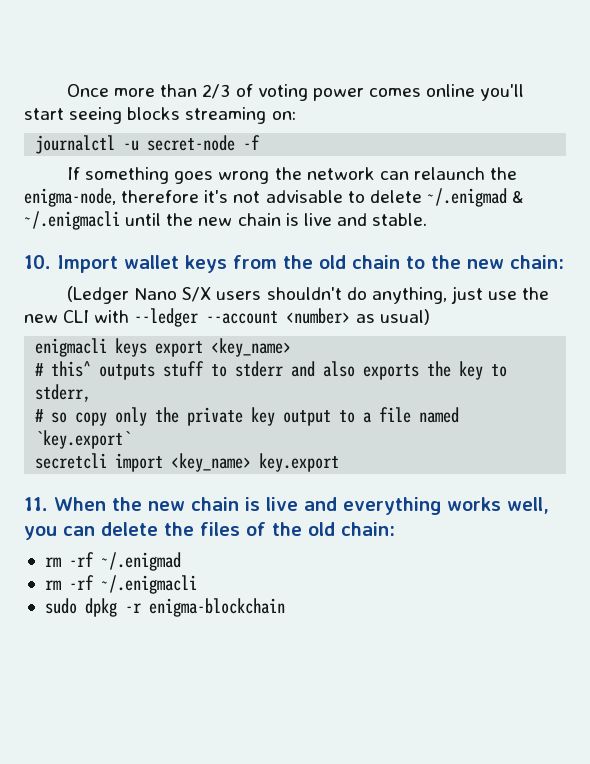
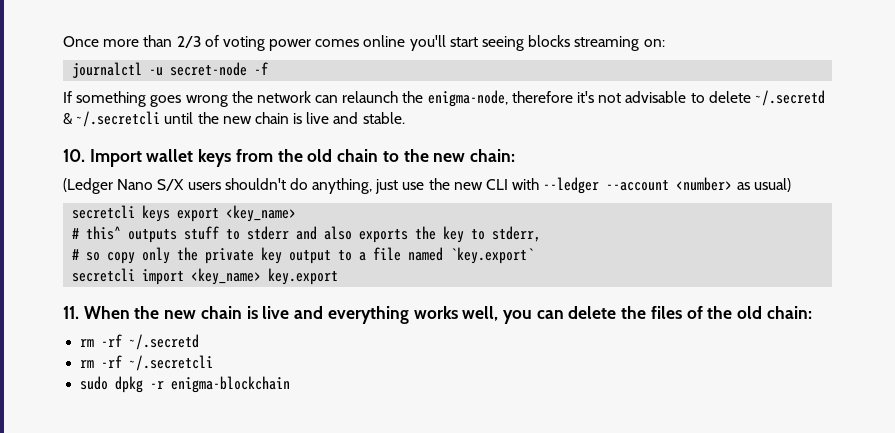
- If something goes wrong the network can relaunch the enigma-node, therefore it's not advisable to delete ~/.enigmad & ~/.enigmacli until the new chain is live and stable.
+ If something goes wrong the network can relaunch the enigma-node, therefore it's not advisable to delete ~/.secretd & ~/.secretcli until the new chain is live and stable.
- enigmacli keys export <key_name>
+ secretcli keys export <key_name>
- rm -rf ~/.enigmad
- rm -rf ~/.enigmacli
+ rm -rf ~/.secretd
+ rm -rf ~/.secretcli

